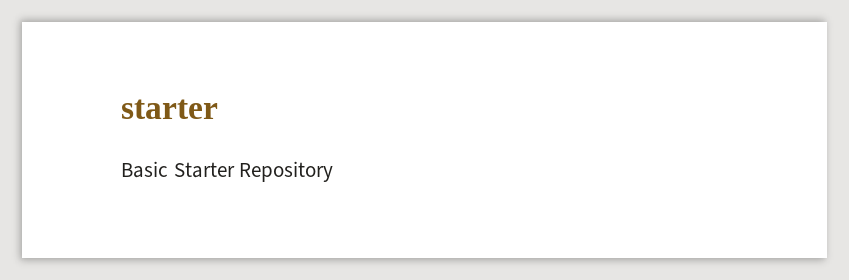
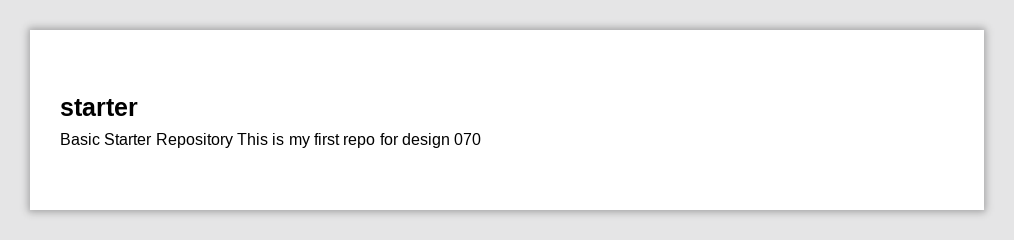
- Basic Starter Repository
+ Basic Starter Repository This is my first repo for design 070

